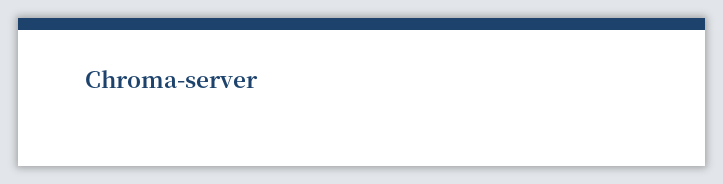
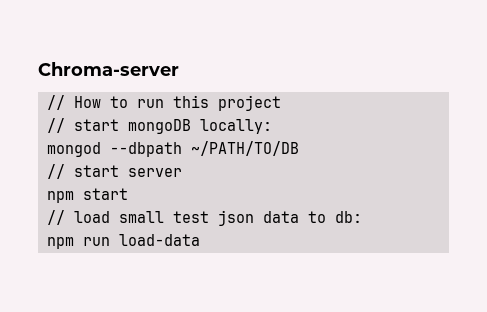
+ // How to run this project
+ // start mongoDB locally:
+ mongod --dbpath ~/PATH/TO/DB
+ // start server
+ npm start
+ // load small test json data to db:
+ npm run load-data

